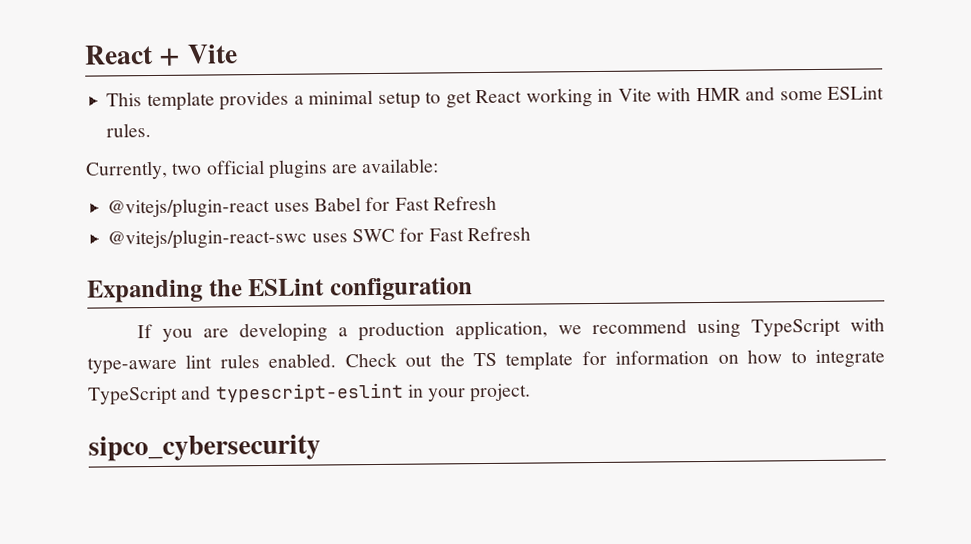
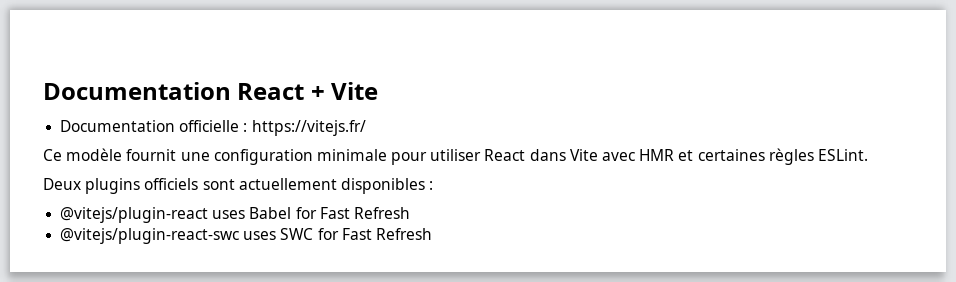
- React + Vite
+ Documentation React + Vite
- This template provides a minimal setup to get React working in Vite with HMR and some ESLint rules.
- Currently, two official plugins are available:
+ Documentation officielle : https://vitejs.fr/
+ Ce modèle fournit une configuration minimale pour utiliser React dans Vite avec HMR et certaines règles ESLint.
+ Deux plugins officiels sont actuellement disponibles :
- Expanding the ESLint configuration
- If you are developing a production application, we recommend using TypeScript with type-aware lint rules enabled. Check out the TS template for information on how to integrate TypeScript and typescript-eslint in your project.
- sipco_cybersecurity

